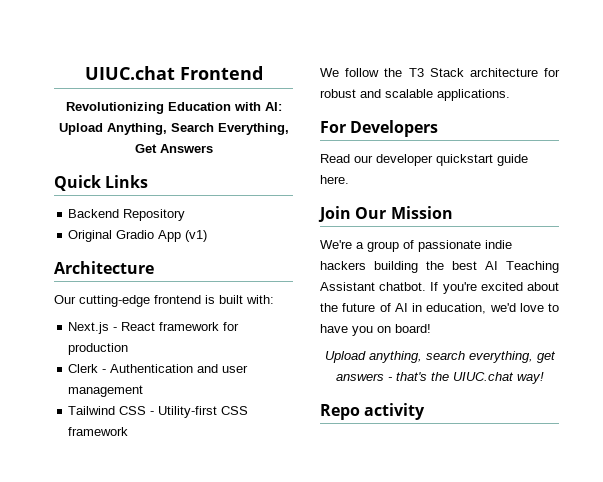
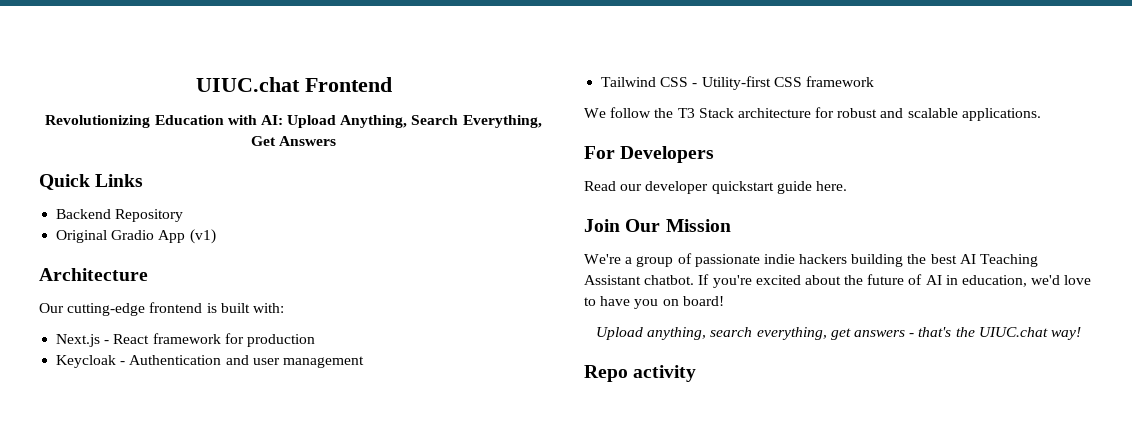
- Clerk - Authentication and user management
+ Keycloak - Authentication and user management

